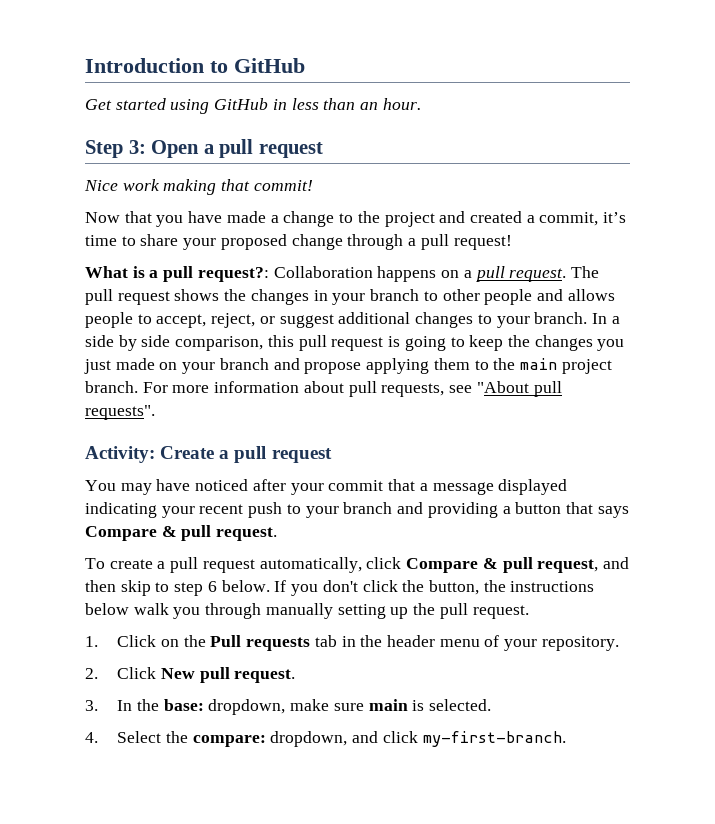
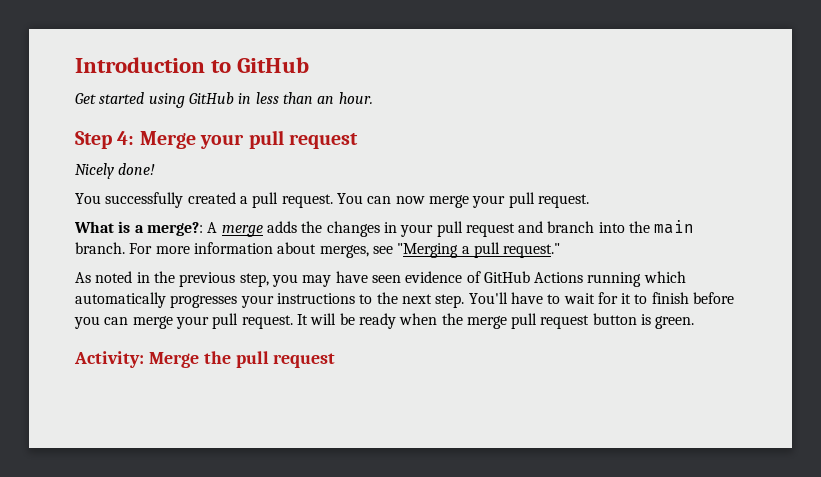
- Step 3: Open a pull request
- Nice work making that commit!
- Now that you have made a change to the project and created a commit, it’s time to share your proposed change through a pull request!
- What is a pull request?: Collaboration happens on a pull request. The pull request shows the changes in your branch to other people and allows people to accept, reject, or suggest additional changes to your branch. In a side by side comparison, this pull request is going to keep the changes you just made on your branch and propose applying them to the main project branch.
+ Step 4: Merge your pull request
+ Nicely done!
+ You successfully created a pull request. You can now merge your pull request.
+ What is a merge?: A merge adds the changes in your pull request and branch into the main branch.
- For more information about pull requests, see "About pull requests".
+ For more information about merges, see "Merging a pull request."
+ As noted in the previous step, you may have seen evidence of GitHub Actions running which automatically progresses your instructions to the next step. You'll have to wait for it to finish before you can merge your pull request. It will be ready when the merge pull request button is green.
- Activity: Create a pull request
- You may have noticed after your commit that a message displayed indicating your recent push to your branch and providing a button that says Compare & pull request.
- To create a pull request automatically, click Compare & pull request, and then skip to step 6 below. If you don't click the button, the instructions below walk you through manually setting up the pull request.
- 1. Click on the Pull requests tab in the header menu of your repository.
- 2. Click New pull request.
- 3. In the base: dropdown, make sure main is selected.
- 4. Select the compare: dropdown, and click my-first-branch.
+ Activity: Merge the pull request

